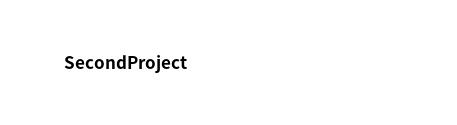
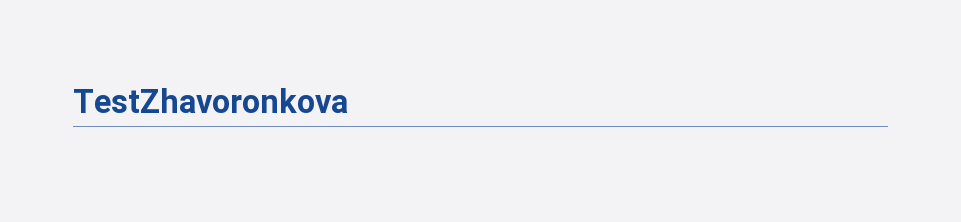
- SecondProject
+ TestZhavoronkova

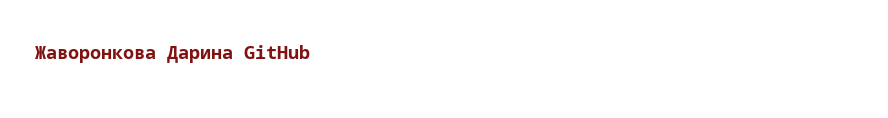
- TestZhavoronkova
+ Жаворонкова Дарина GitHub

